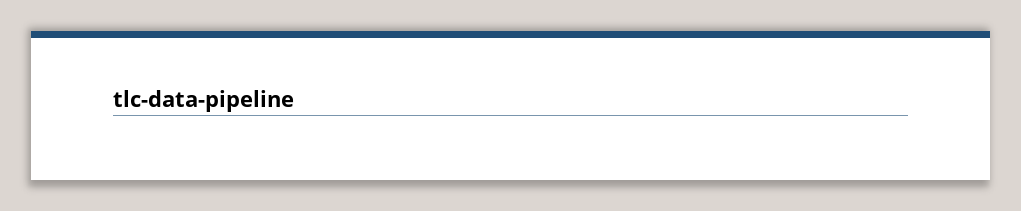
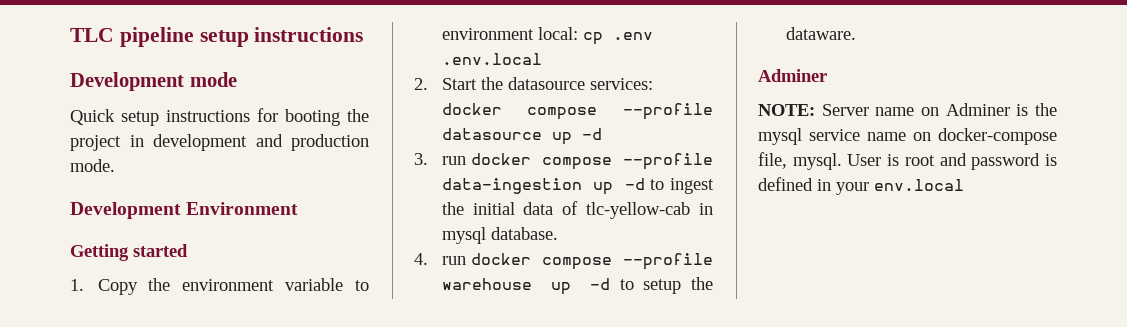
- tlc-data-pipeline
+ TLC pipeline setup instructions
+ Development mode
+ Quick setup instructions for booting the project in development and production mode.
+ Development Environment
+ Getting started
+ 1. Copy the environment variable to environment local: cp .env .env.local
+ 2. Start the datasource services: docker compose --profile datasource up -d
+ 3. run docker compose --profile data-ingestion up -d to ingest the initial data of tlc-yellow-cab in mysql database.
+ 4. run docker compose --profile warehouse up -d to setup the dataware.
+ Adminer
+ NOTE: Server name on Adminer is the mysql service name on docker-compose file, mysql. User is root and password is defined in your env.local

